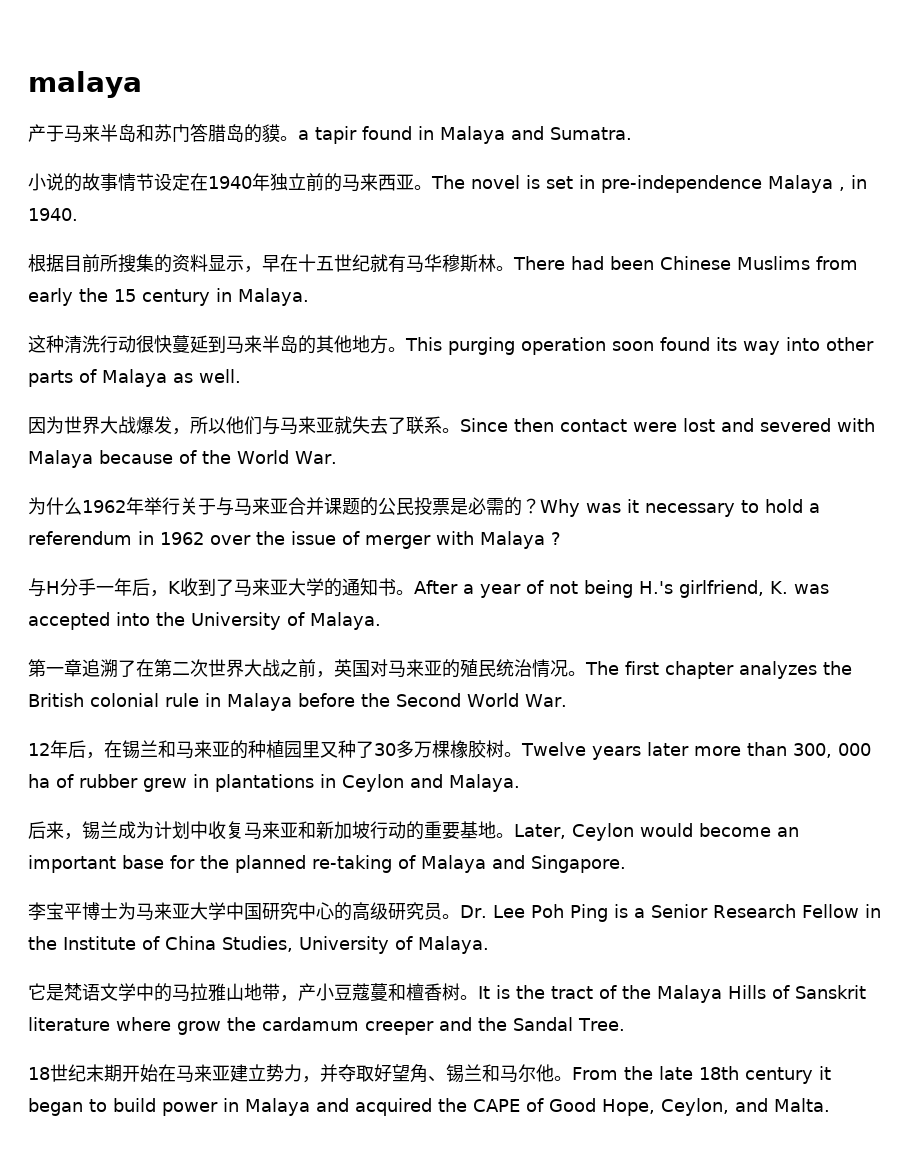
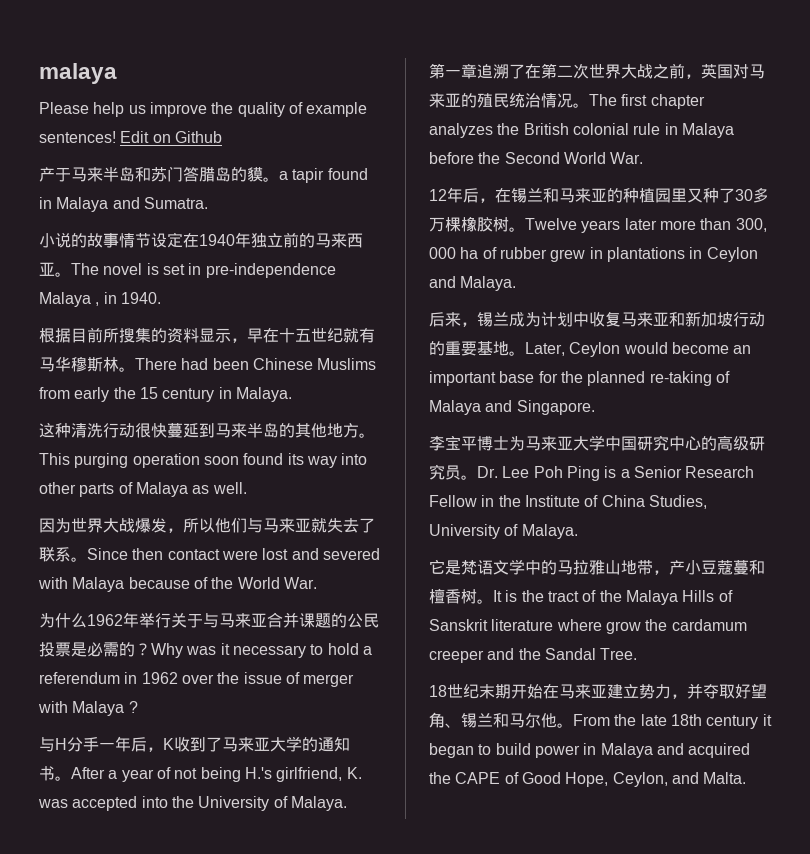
+ Please help us improve the quality of example sentences! Edit on Github

